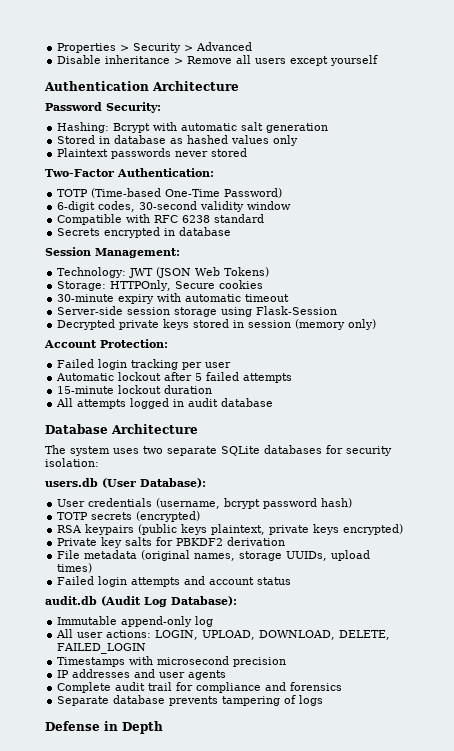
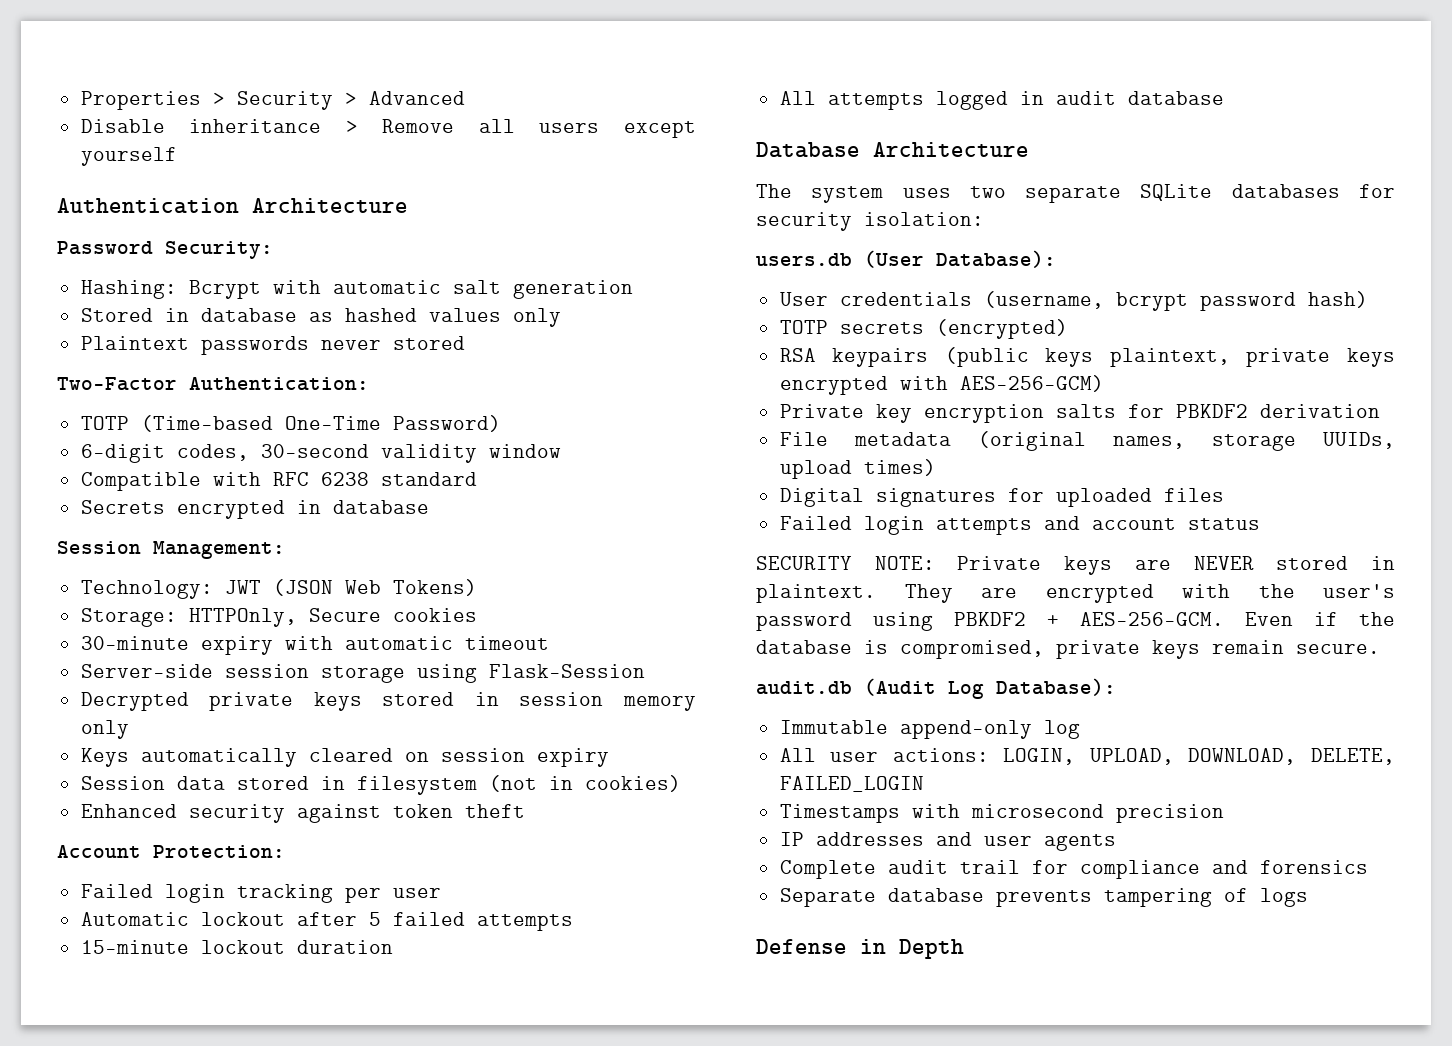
- Decrypted private keys stored in session (memory only)
+ Decrypted private keys stored in session memory only
+ Keys automatically cleared on session expiry
+ Session data stored in filesystem (not in cookies)
+ Enhanced security against token theft
- RSA keypairs (public keys plaintext, private keys encrypted)
+ RSA keypairs (public keys plaintext, private keys encrypted with AES-256-GCM)
- Private key salts for PBKDF2 derivation
+ Private key encryption salts for PBKDF2 derivation
+ Digital signatures for uploaded files
+ SECURITY NOTE: Private keys are NEVER stored in plaintext. They are encrypted with the user's password using PBKDF2 + AES-256-GCM. Even if the database is compromised, private keys remain secure.

